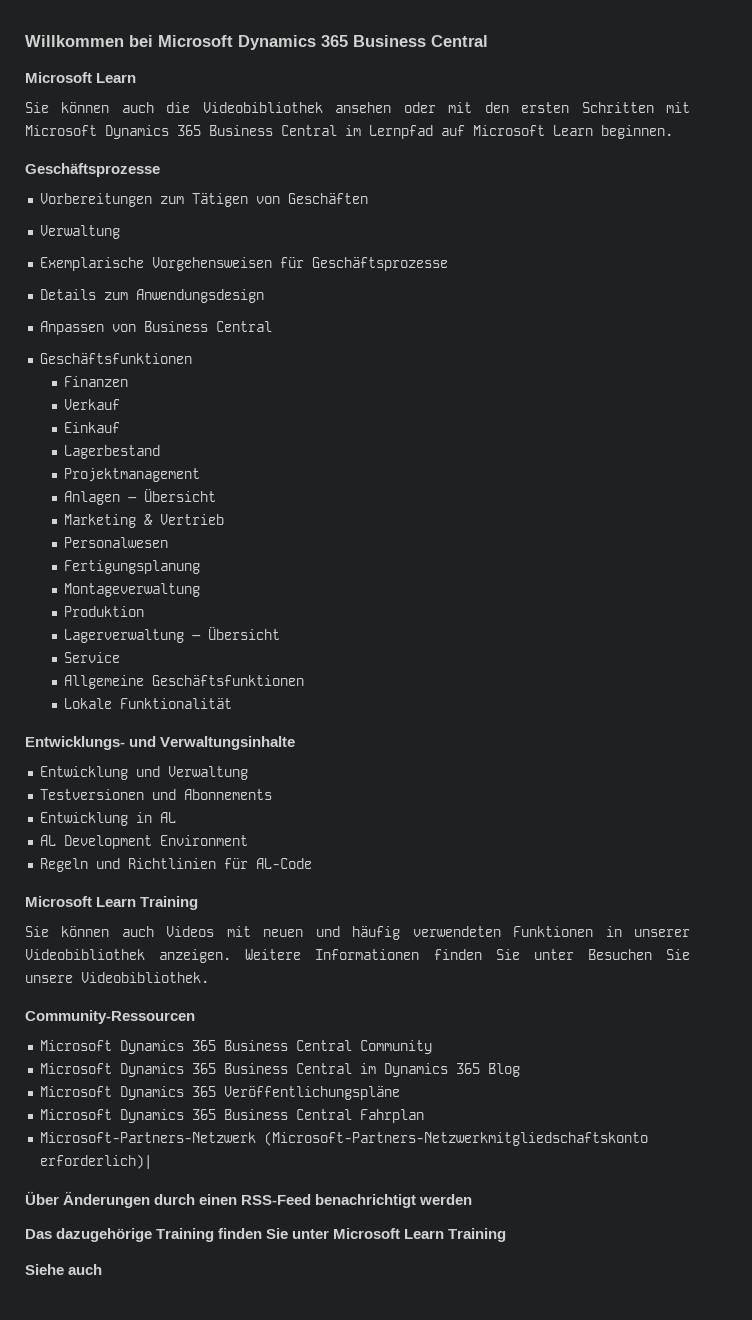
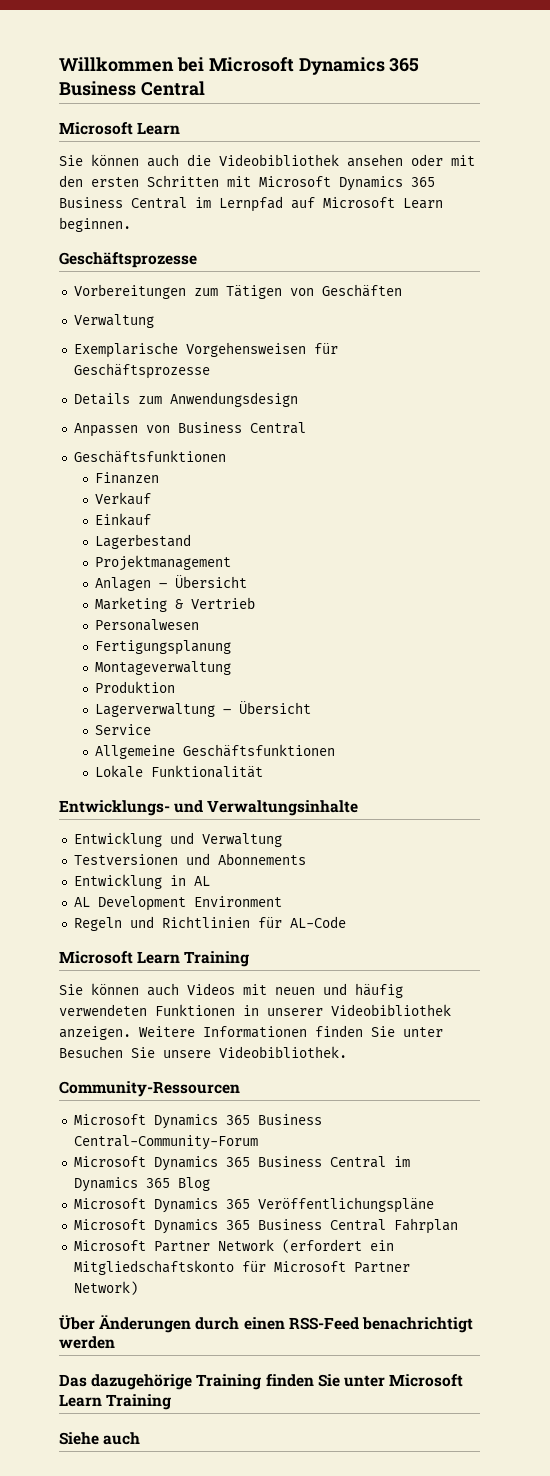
- Microsoft Dynamics 365 Business Central Community
+ Microsoft Dynamics 365 Business Central-Community-Forum
- Microsoft-Partners-Netzwerk (Microsoft-Partners-Netzwerkmitgliedschaftskonto erforderlich)|
+ Microsoft Partner Network (erfordert ein Mitgliedschaftskonto für Microsoft Partner Network)

